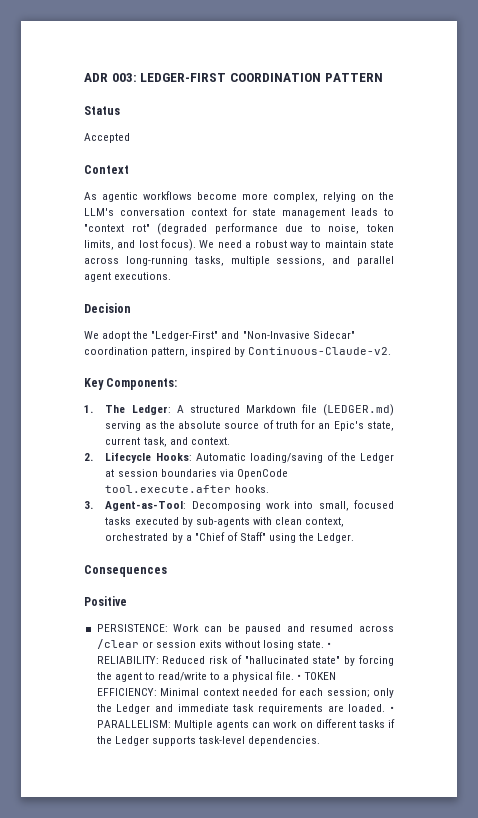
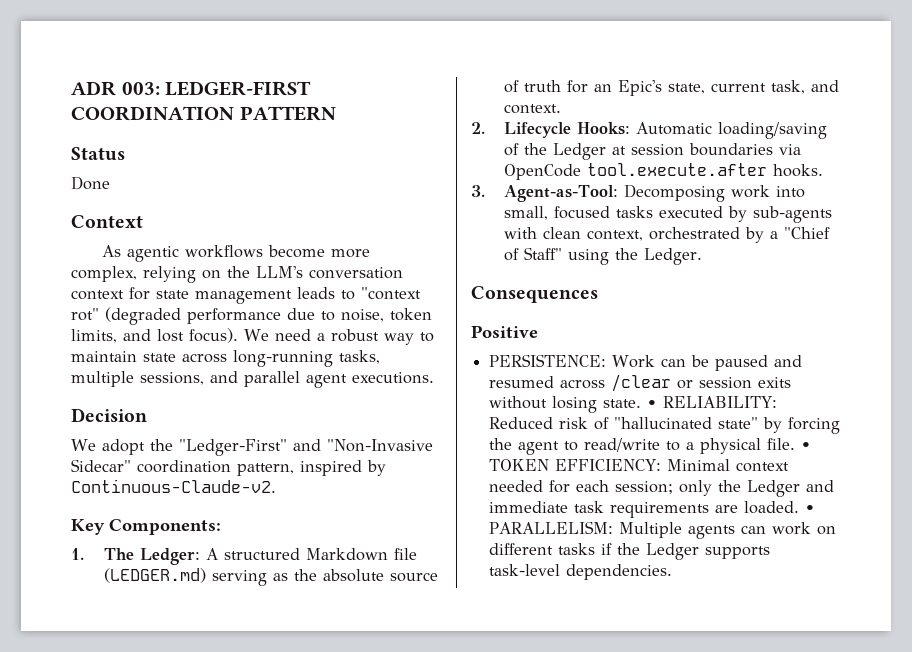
- Accepted
+ Done

